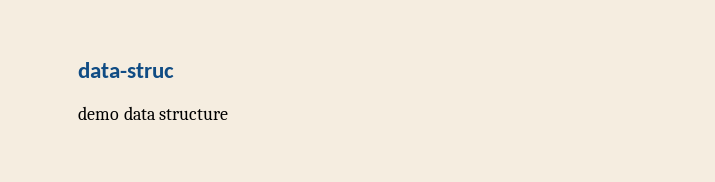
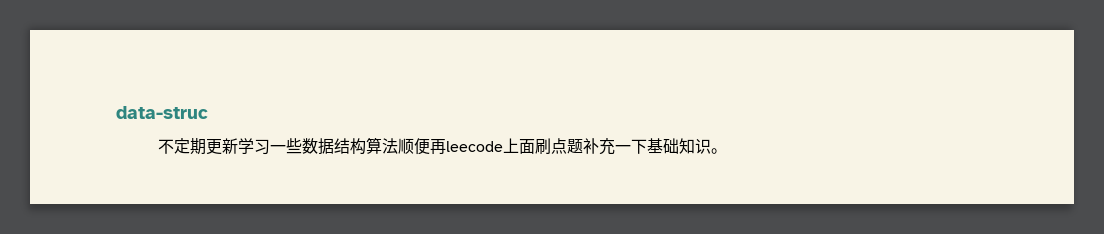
- demo data structure
+ 不定期更新学习一些数据结构算法顺便再leecode上面刷点题补充一下基础知识。

